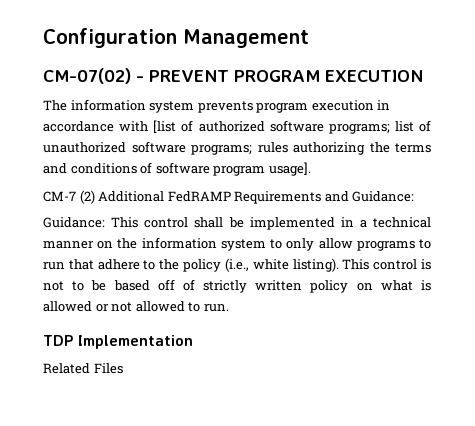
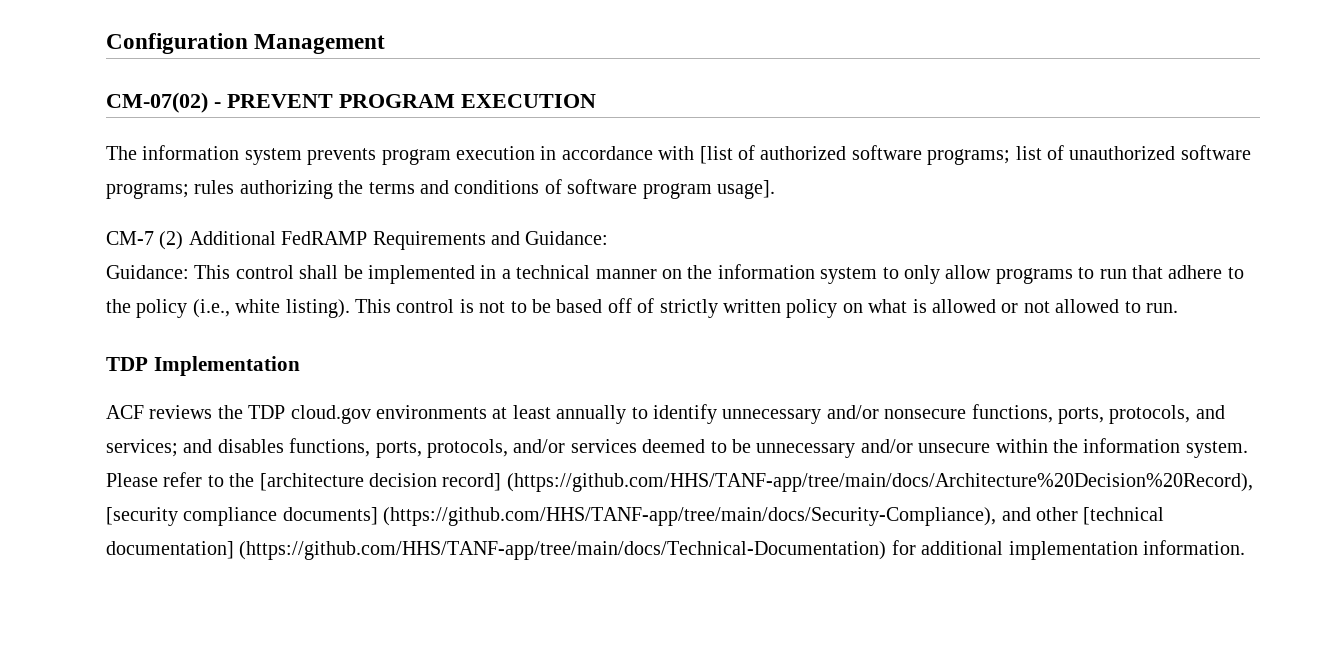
- Related Files
+ ACF reviews the TDP cloud.gov environments at least annually to identify unnecessary and/or nonsecure functions, ports, protocols, and services; and disables functions, ports, protocols, and/or services deemed to be unnecessary and/or unsecure within the information system. Please refer to the [architecture decision record] (https://github.com/HHS/TANF-app/tree/main/docs/Architecture%20Decision%20Record), [security compliance documents] (https://github.com/HHS/TANF-app/tree/main/docs/Security-Compliance), and other [technical documentation] (https://github.com/HHS/TANF-app/tree/main/docs/Technical-Documentation) for additional implementation information.

